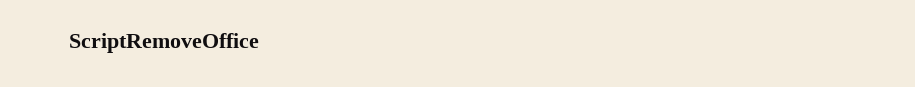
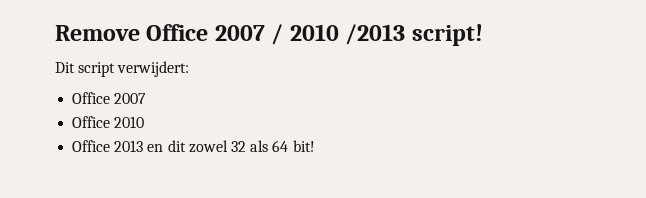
- ScriptRemoveOffice
+ Remove Office 2007 / 2010 /2013 script!
+ Dit script verwijdert:
+ Office 2007
+ Office 2010
+ Office 2013 en dit zowel 32 als 64 bit!

